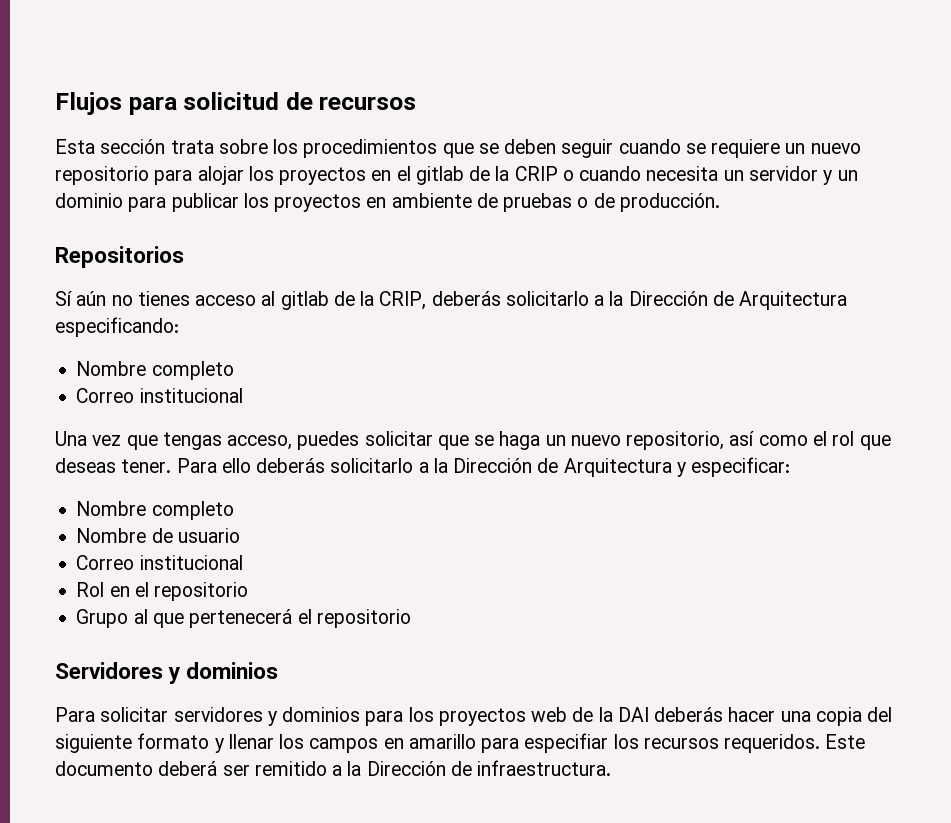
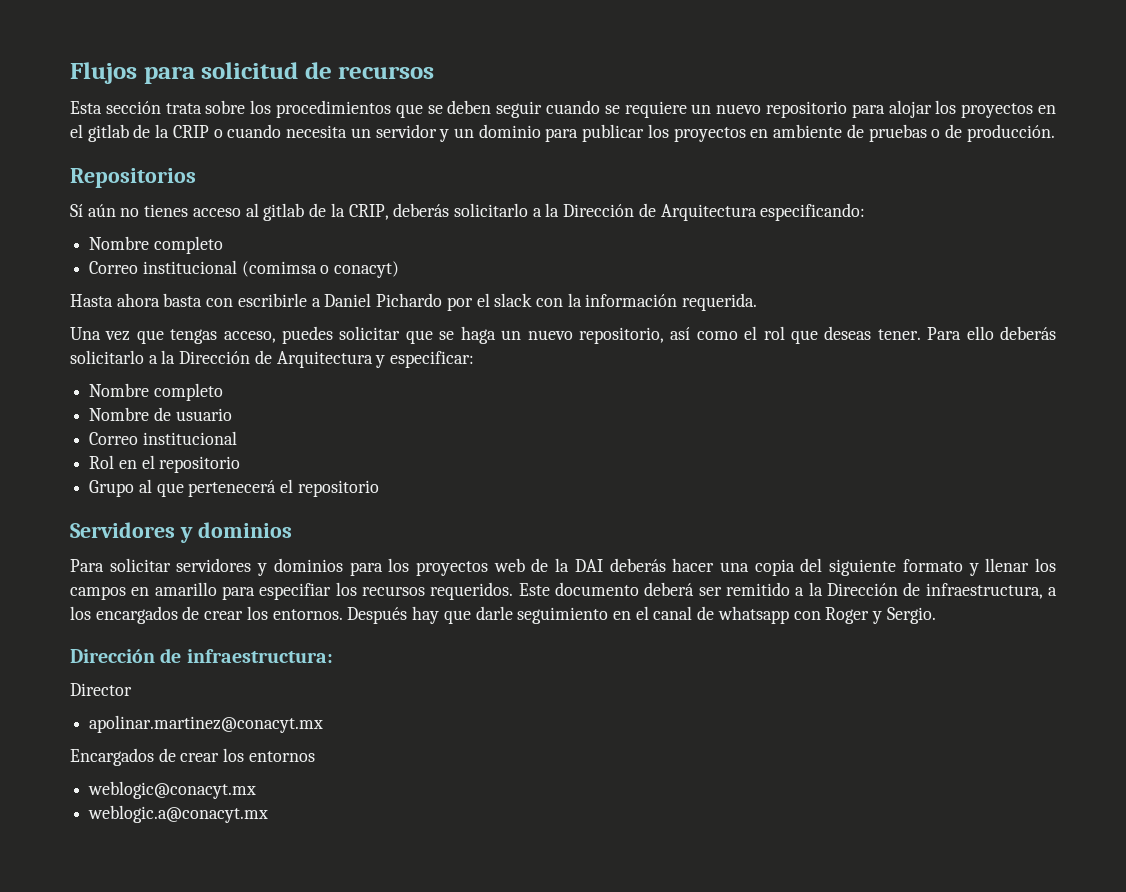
  Sí aún no tienes acceso al gitlab de la CRIP, deberás solicitarlo a la Dirección de Arquitectura especificando:
  Nombre completo
- Correo institucional
+ Correo institucional (comimsa o conacyt)
+ Hasta ahora basta con escribirle a Daniel Pichardo por el slack con la información requerida.
- Este documento deberá ser remitido a la Dirección de infraestructura.
+ Este documento deberá ser remitido a la Dirección de infraestructura, a los encargados de crear los entornos. Después hay que darle seguimiento en el canal de whatsapp con Roger y Sergio.
+ Dirección de infraestructura:
+ Director
+ apolinar.martinez@conacyt.mx
+ Encargados de crear los entornos
+ weblogic@conacyt.mx
+ weblogic.a@conacyt.mx

